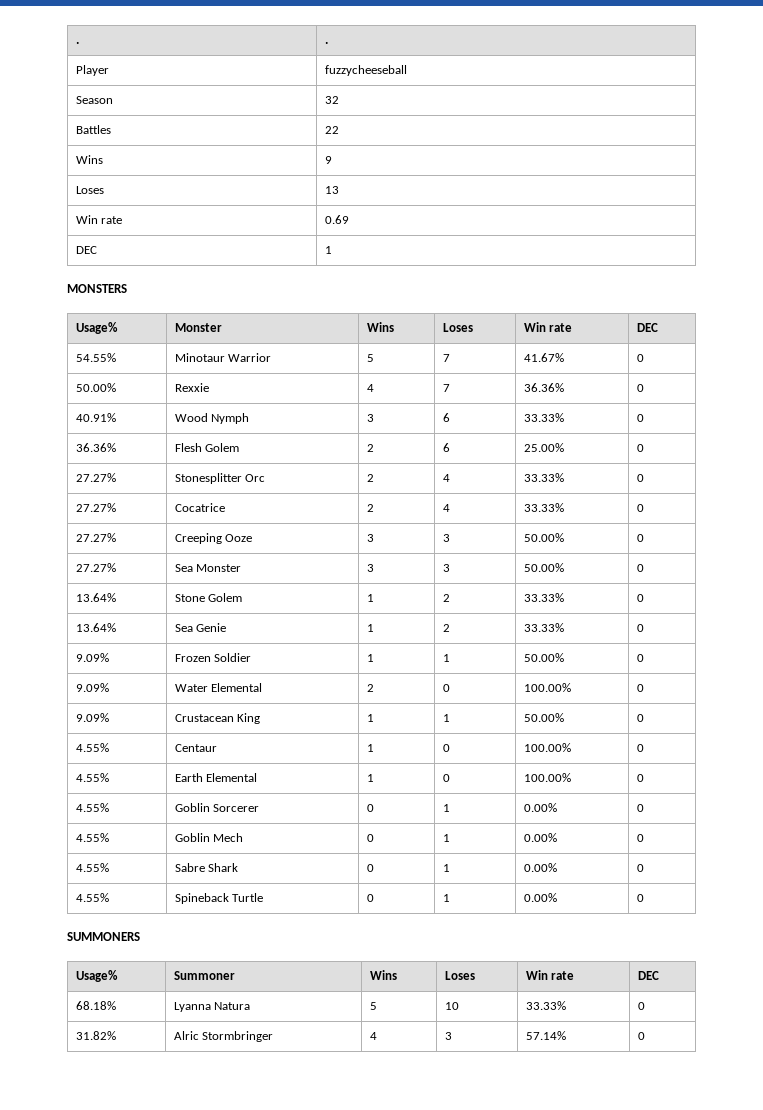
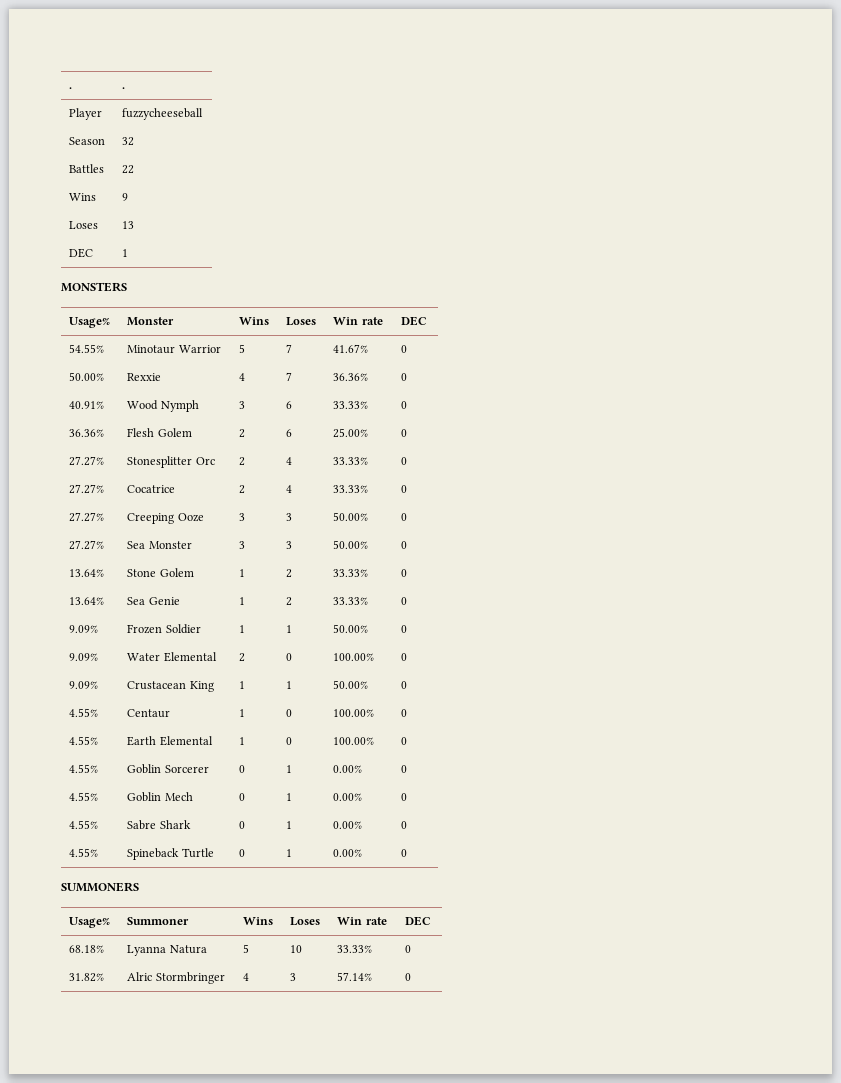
- Win rate | 0.69

